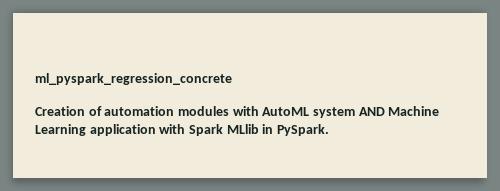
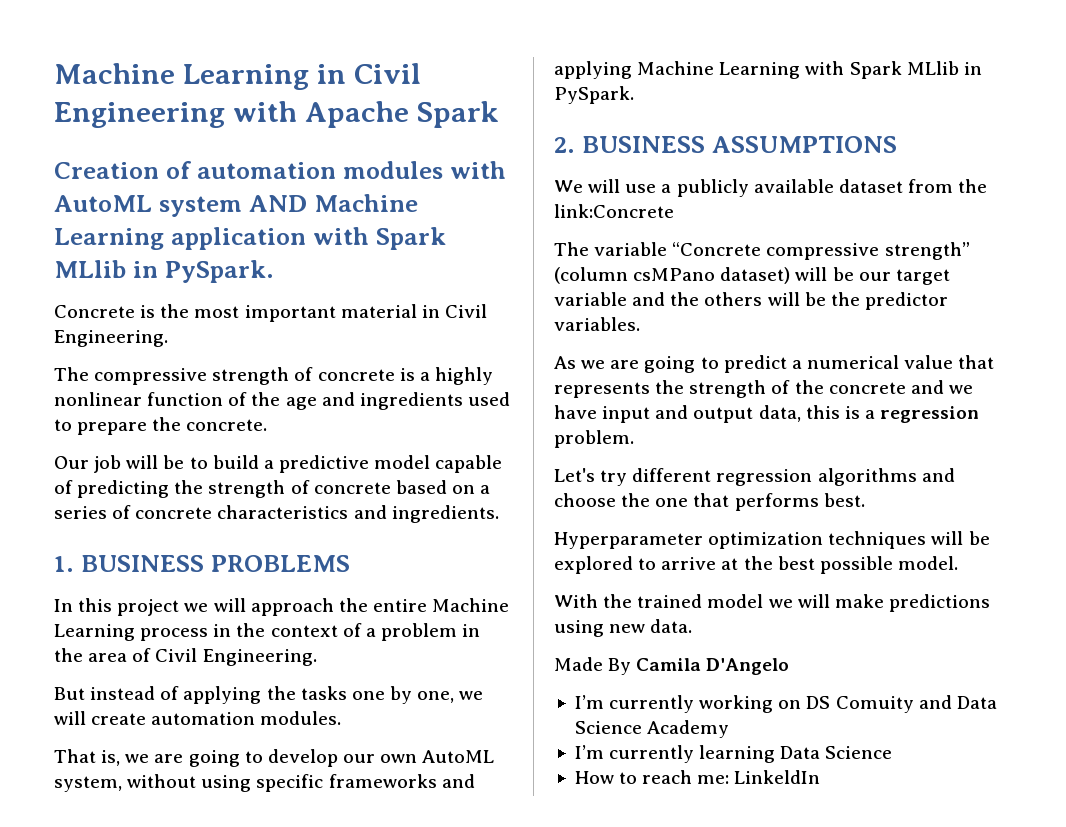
- ml_pyspark_regression_concrete
+ Machine Learning in Civil Engineering with Apache Spark
+ Concrete is the most important material in Civil Engineering.
+ The compressive strength of concrete is a highly nonlinear function of the age and ingredients used to prepare the concrete.
+ Our job will be to build a predictive model capable of predicting the strength of concrete based on a series of concrete characteristics and ingredients.
+ 1. BUSINESS PROBLEMS
+ In this project we will approach the entire Machine Learning process in the context of a problem in the area of Civil Engineering.
+ But instead of applying the tasks one by one, we will create automation modules.
+ That is, we are going to develop our own AutoML system, without using specific frameworks and applying Machine Learning with Spark MLlib in PySpark.
+ 2. BUSINESS ASSUMPTIONS
+ We will use a publicly available dataset from the link:Concrete
+ The variable “Concrete compressive strength” (column csMPano dataset) will be our target variable and the others will be the predictor variables.
+ As we are going to predict a numerical value that represents the strength of the concrete and we have input and output data, this is a regression problem.
+ Let's try different regression algorithms and choose the one that performs best.
+ Hyperparameter optimization techniques will be explored to arrive at the best possible model.
+ With the trained model we will make predictions using new data.
+ Made By Camila D'Angelo
+ I’m currently working on DS Comuity and Data Science Academy
+ I’m currently learning Data Science
+ How to reach me: LinkeldIn

